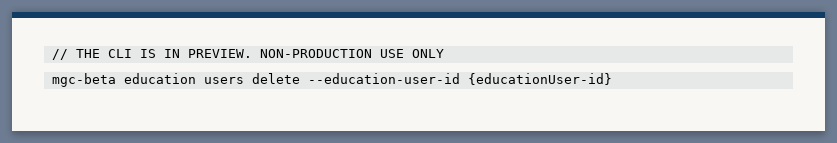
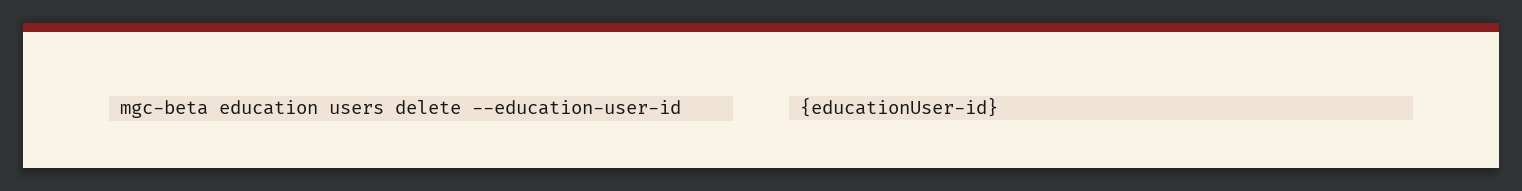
- // THE CLI IS IN PREVIEW. NON-PRODUCTION USE ONLY

